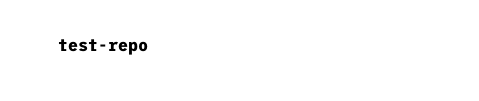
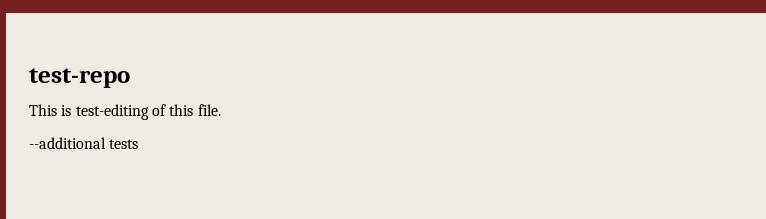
+ This is test-editing of this file.
+ --additional tests

